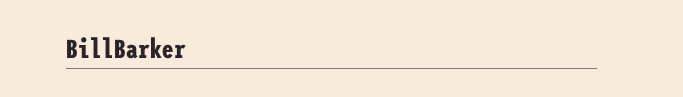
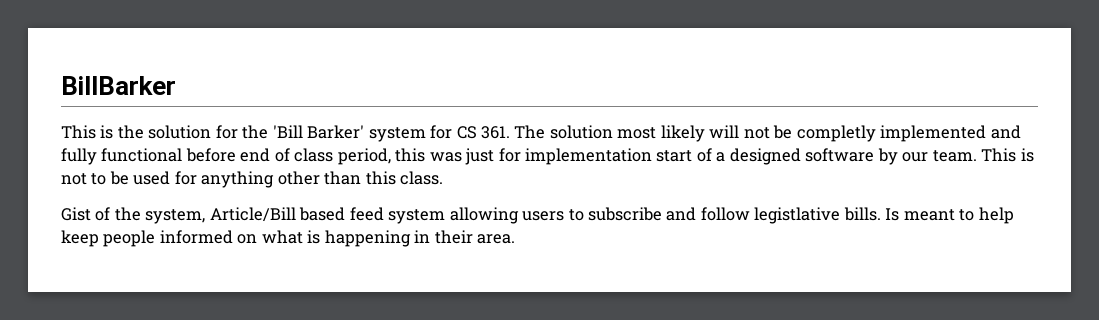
+ This is the solution for the 'Bill Barker' system for CS 361. The solution most likely will not be completly implemented and fully functional before end of class period, this was just for implementation start of a designed software by our team. This is not to be used for anything other than this class.
+ Gist of the system, Article/Bill based feed system allowing users to subscribe and follow legistlative bills. Is meant to help keep people informed on what is happening in their area.

